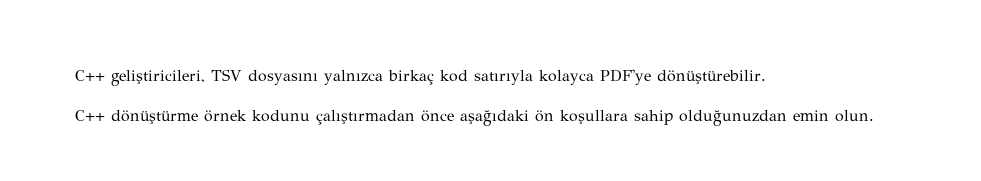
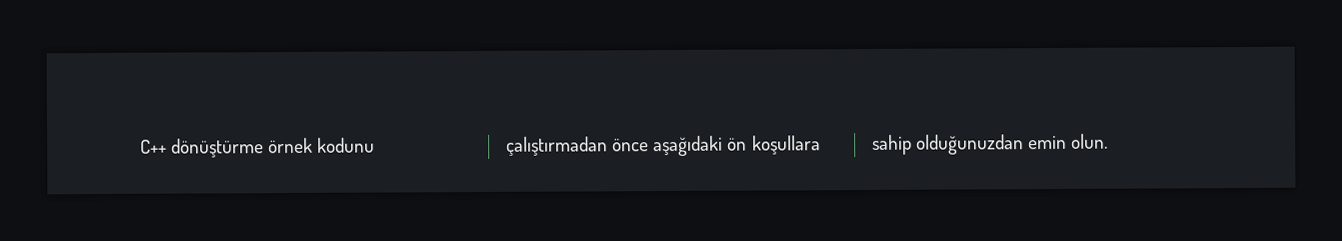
- C++ geliştiricileri, TSV dosyasını yalnızca birkaç kod satırıyla kolayca PDF'ye dönüştürebilir.

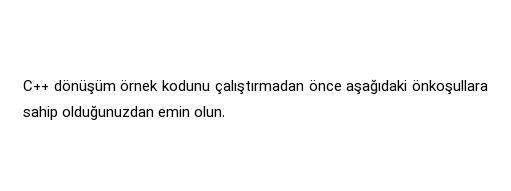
- C++ dönüştürme örnek kodunu çalıştırmadan önce aşağıdaki ön koşullara sahip olduğunuzdan emin olun.
+ C++ dönüşüm örnek kodunu çalıştırmadan önce aşağıdaki önkoşullara sahip olduğunuzdan emin olun.

